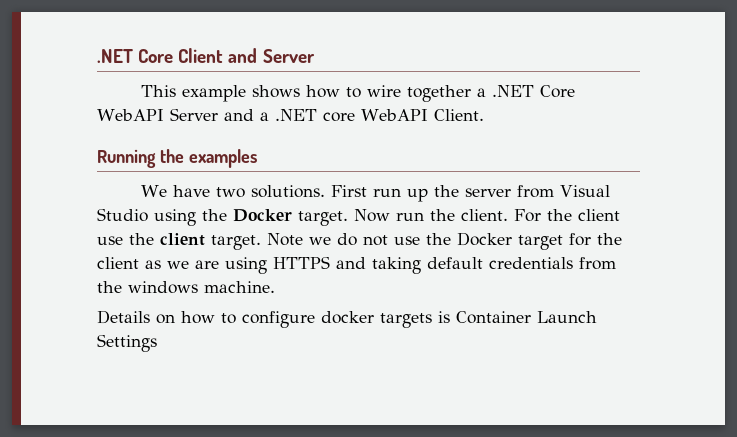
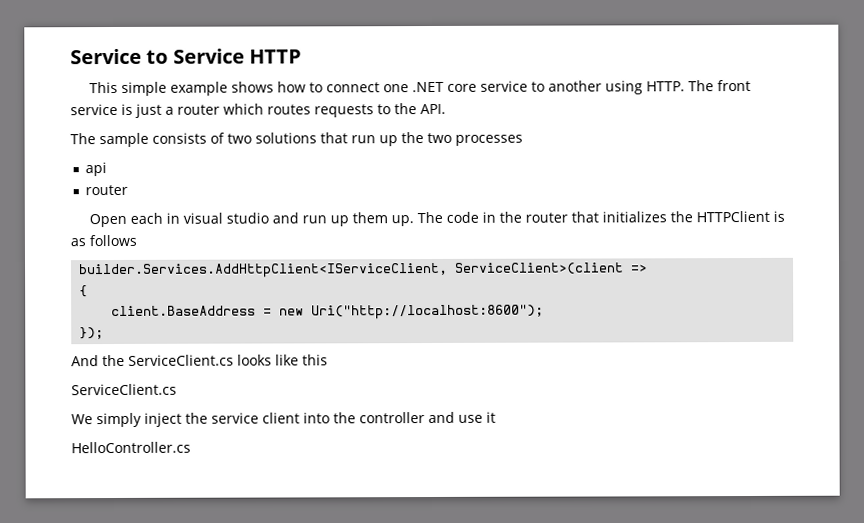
- .NET Core Client and Server
+ Service to Service HTTP
- This example shows how to wire together a .NET Core WebAPI Server and a .NET core WebAPI Client.
- Running the examples
- We have two solutions. First run up the server from Visual Studio using the Docker target. Now run the client. For the client use the client target. Note we do not use the Docker target for the client as we are using HTTPS and taking default credentials from the windows machine.
- Details on how to configure docker targets is Container Launch Settings
+ This simple example shows how to connect one .NET core service to another using HTTP. The front service is just a router which routes requests to the API.
+ The sample consists of two solutions that run up the two processes
+ api
+ router
+ Open each in visual studio and run up them up. The code in the router that initializes the HTTPClient is as follows
+ builder.Services.AddHttpClient<IServiceClient, ServiceClient>(client =>
+ {
+ client.BaseAddress = new Uri("http://localhost:8600");
+ });
+ And the ServiceClient.cs looks like this
+ ServiceClient.cs
+ We simply inject the service client into the controller and use it
+ HelloController.cs

